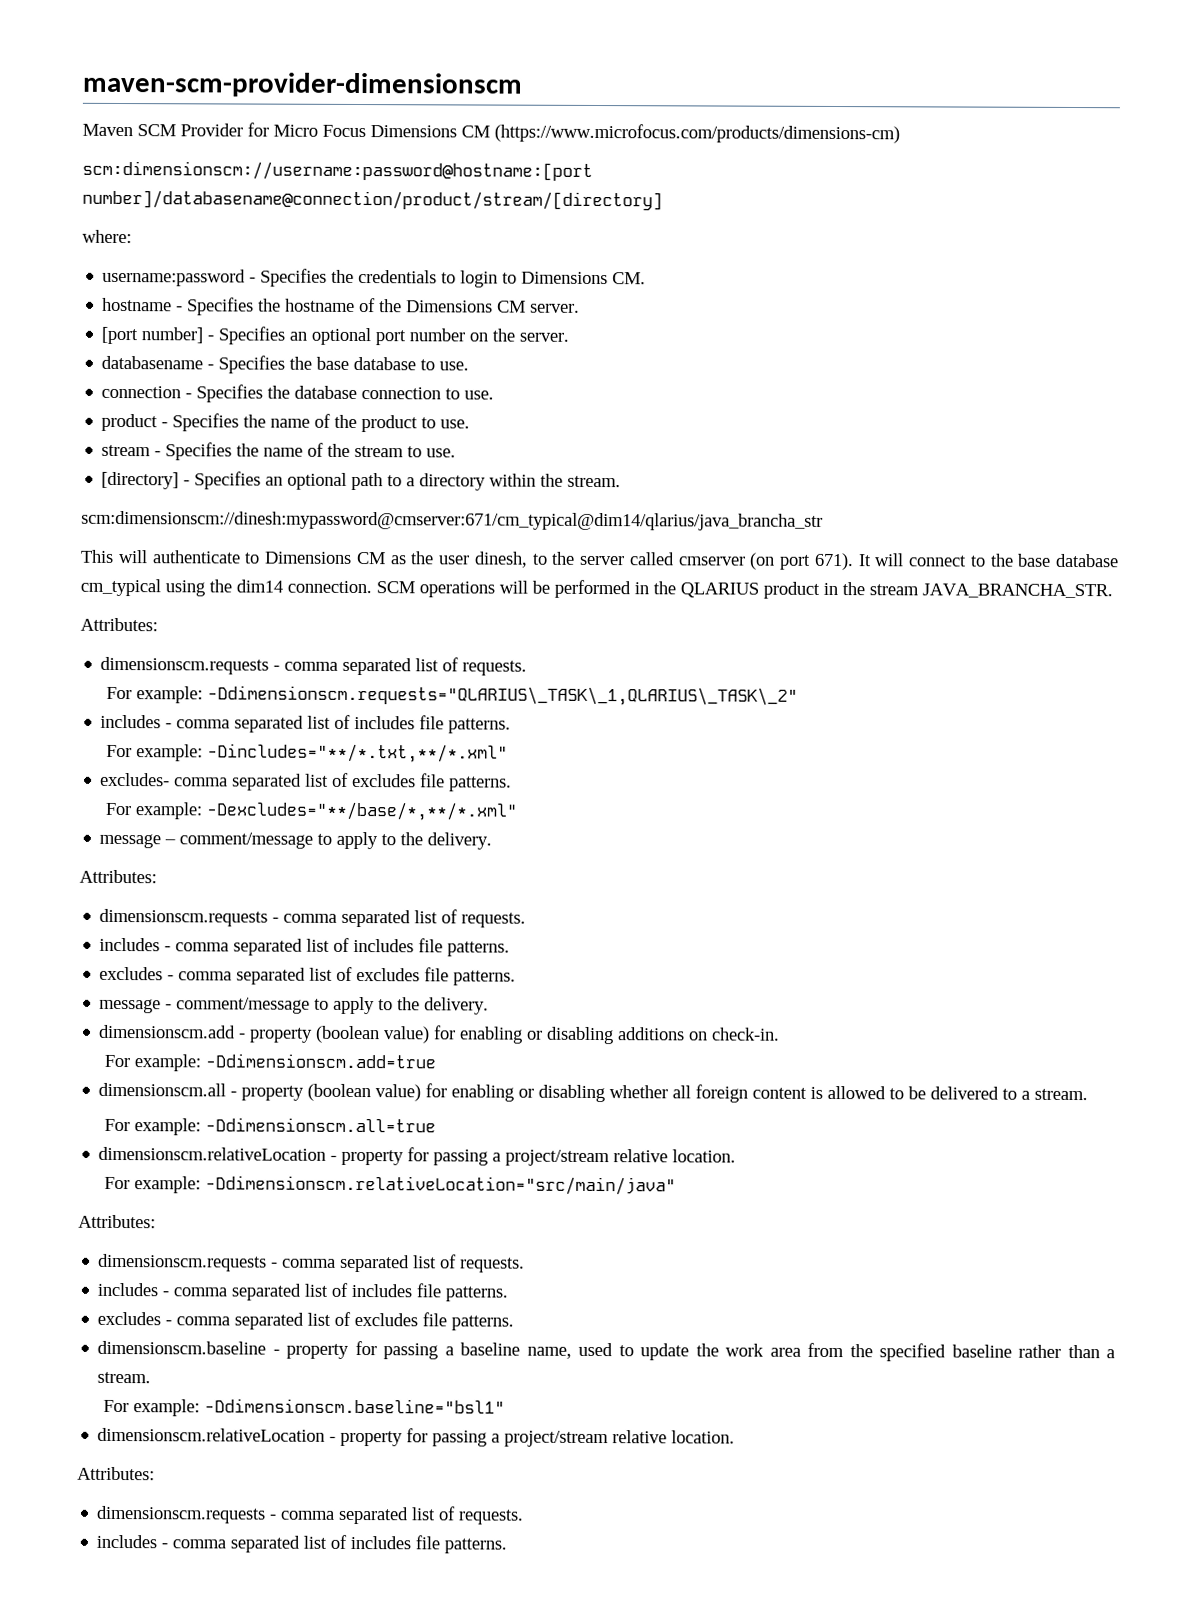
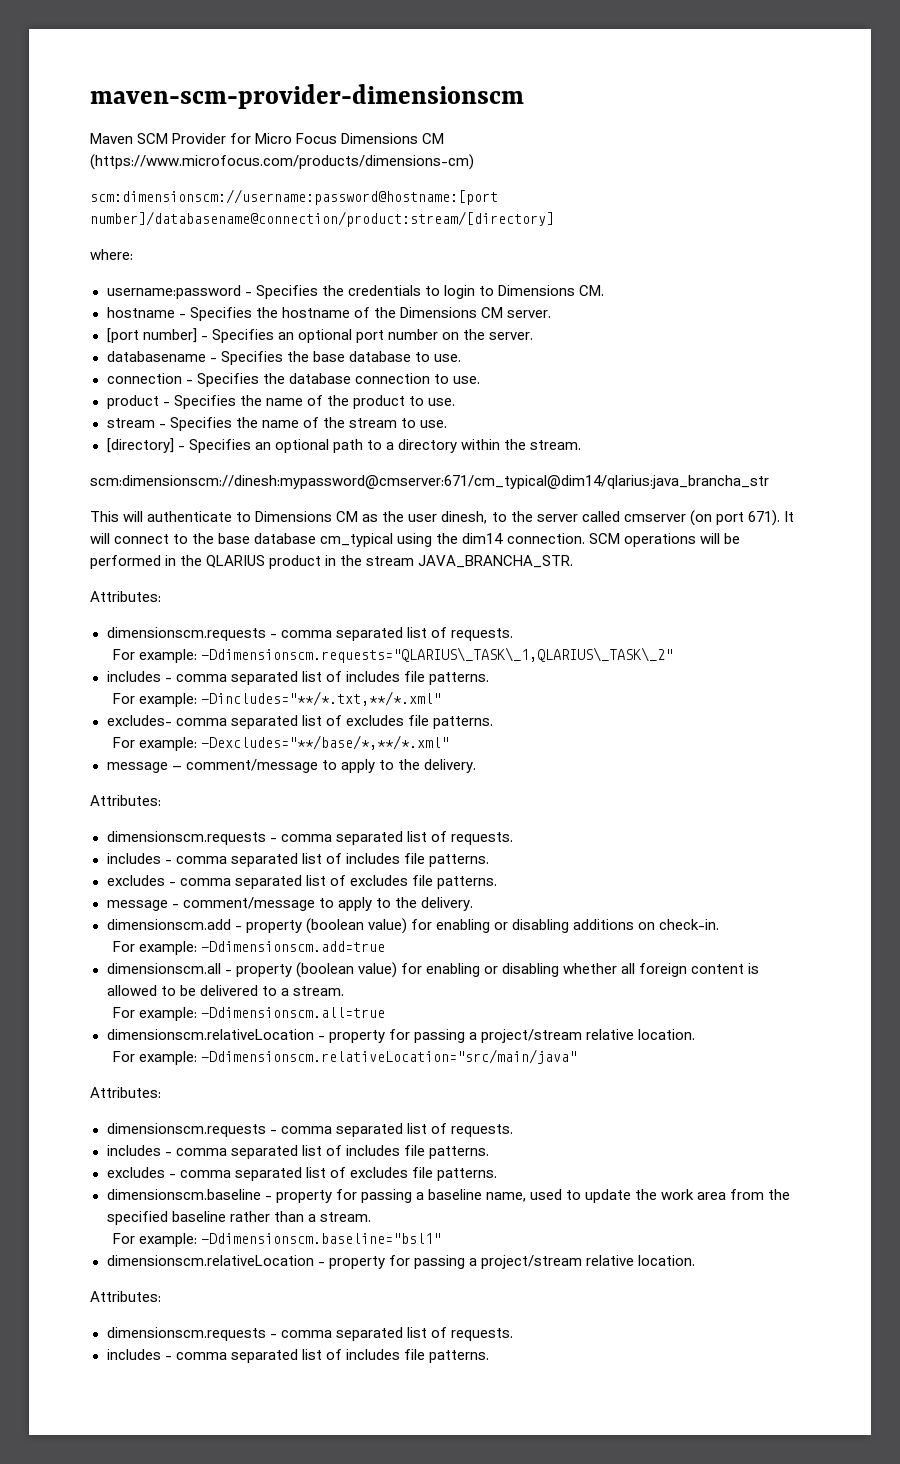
- scm:dimensionscm://username:password@hostname:[port number]/databasename@connection/product/stream/[directory]
+ scm:dimensionscm://username:password@hostname:[port number]/databasename@connection/product:stream/[directory]
- scm:dimensionscm://dinesh:mypassword@cmserver:671/cm_typical@dim14/qlarius/java_brancha_str
+ scm:dimensionscm://dinesh:mypassword@cmserver:671/cm_typical@dim14/qlarius:java_brancha_str

